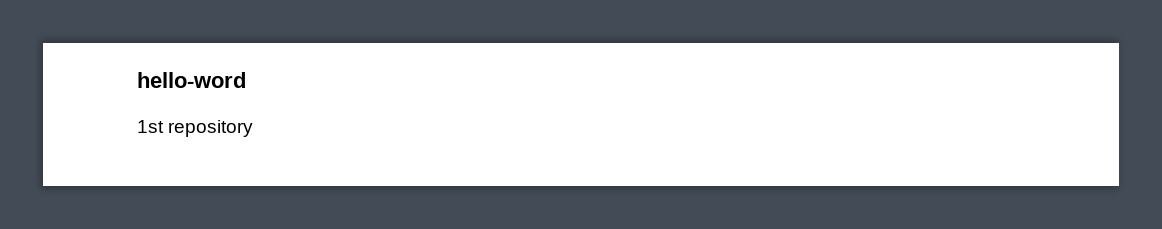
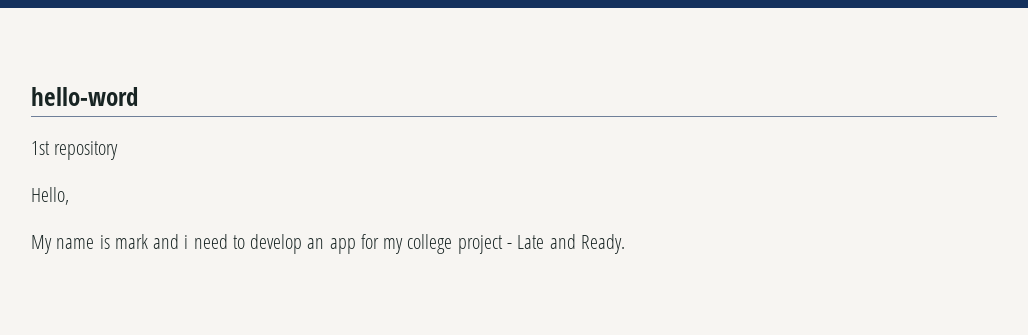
+ Hello,
+ My name is mark and i need to develop an app for my college project - Late and Ready.

